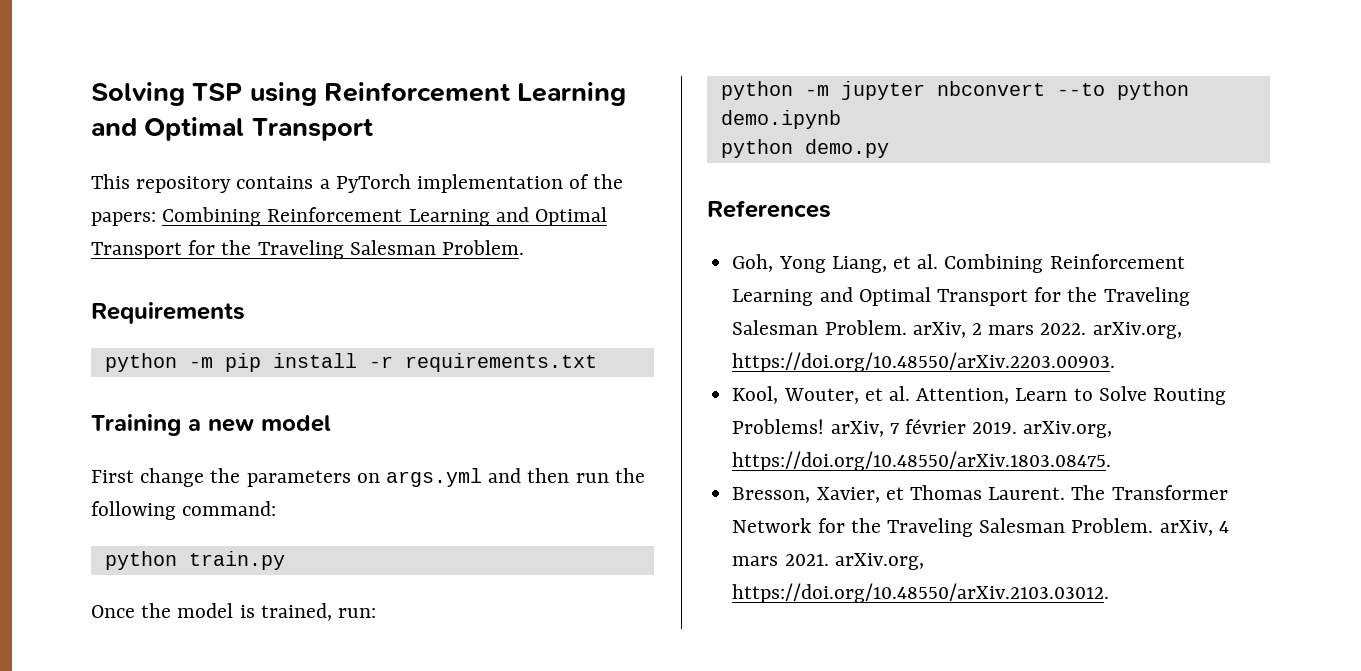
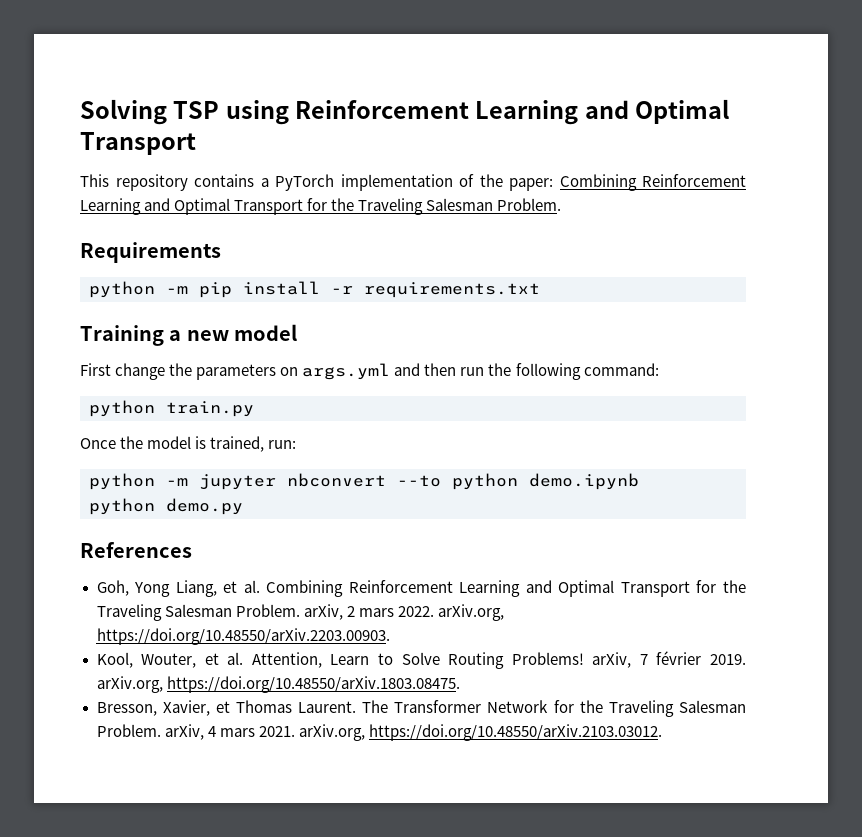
- This repository contains a PyTorch implementation of the papers: Combining Reinforcement Learning and Optimal Transport for the Traveling Salesman Problem.
+ This repository contains a PyTorch implementation of the paper: Combining Reinforcement Learning and Optimal Transport for the Traveling Salesman Problem.

